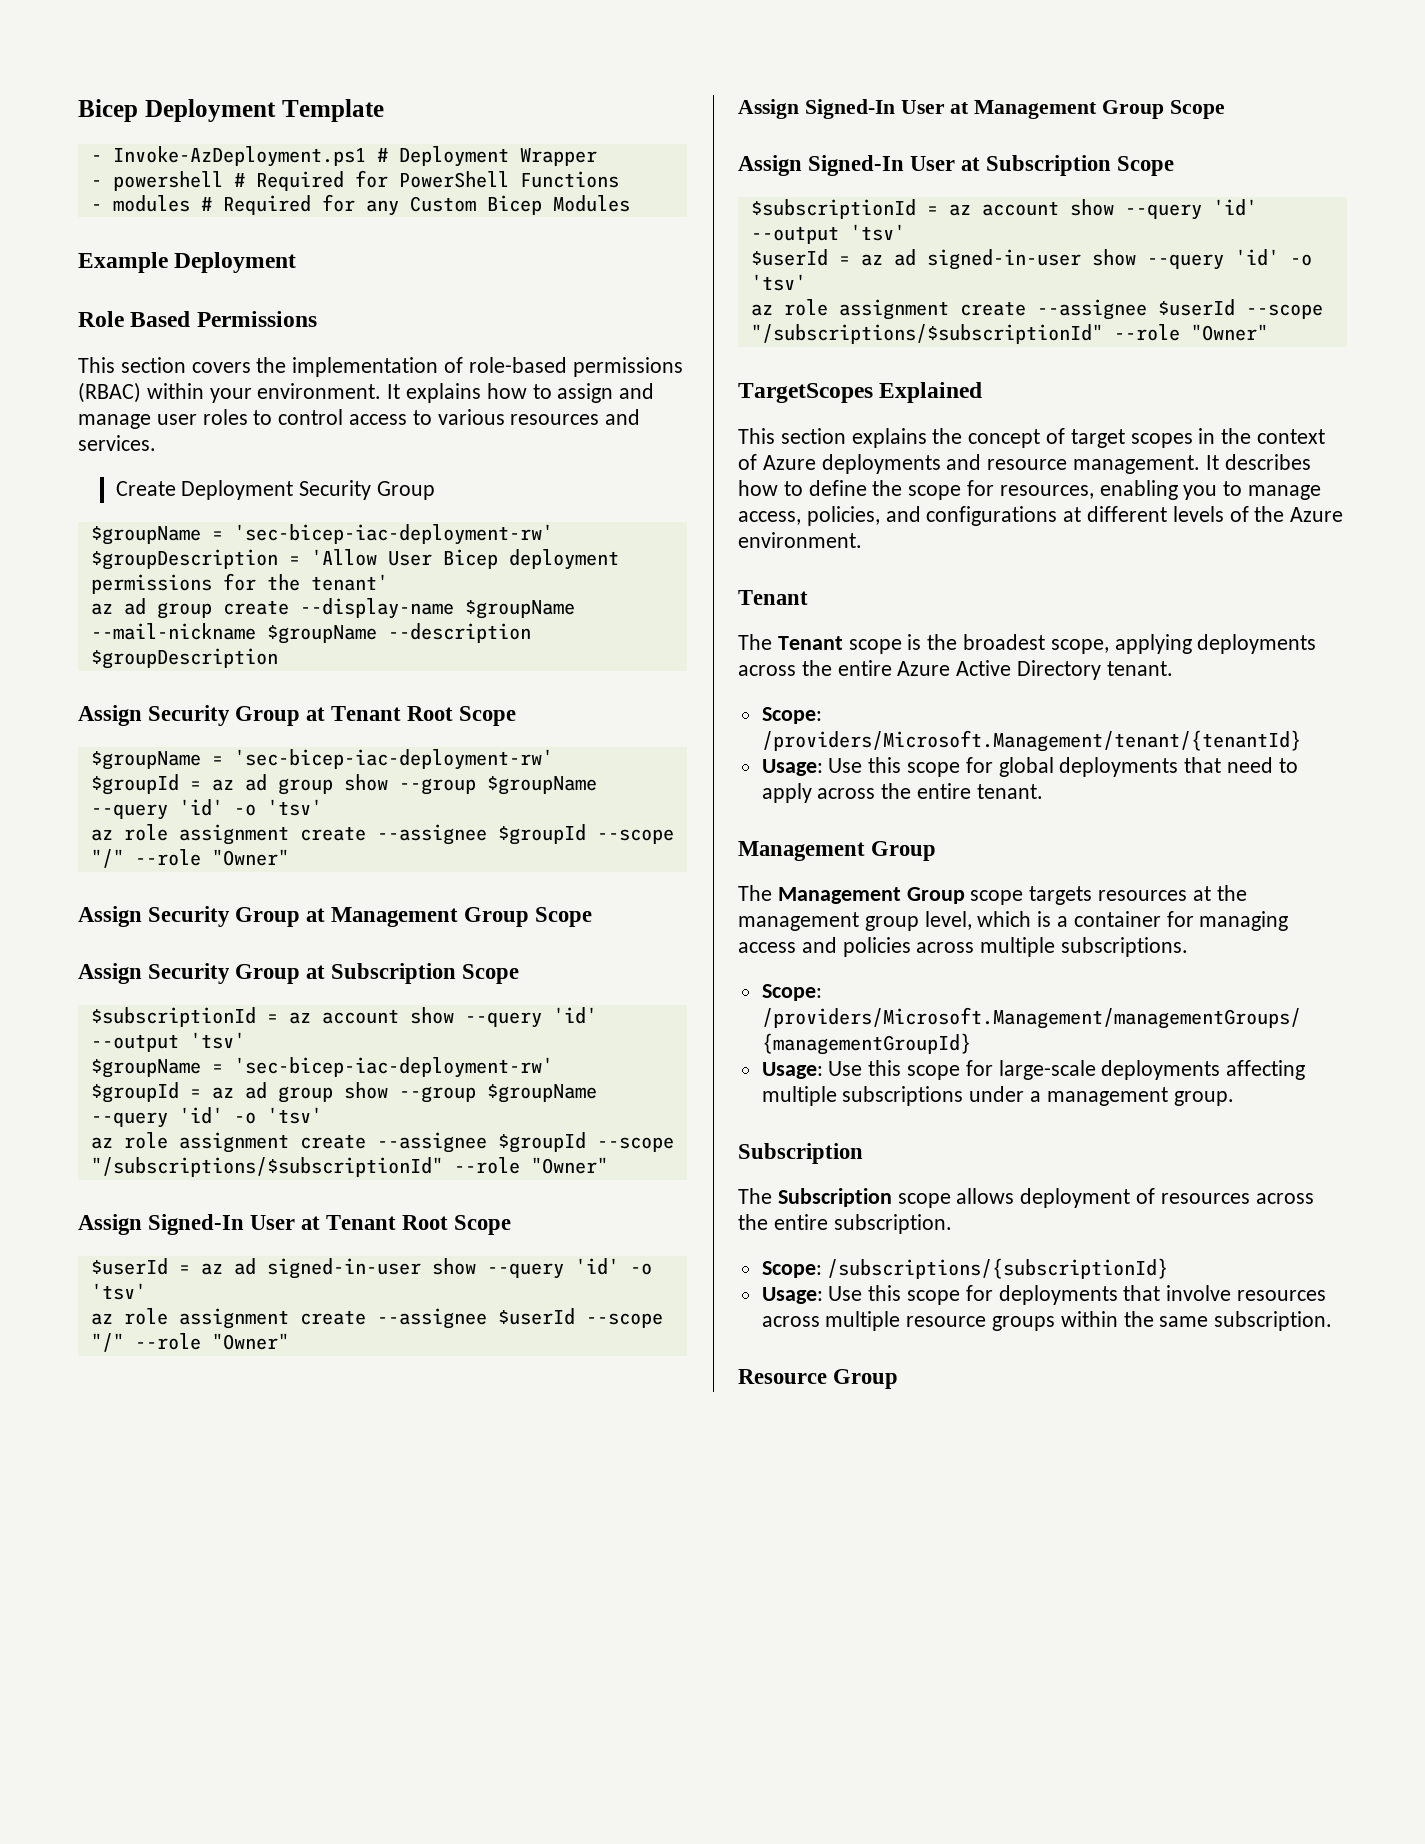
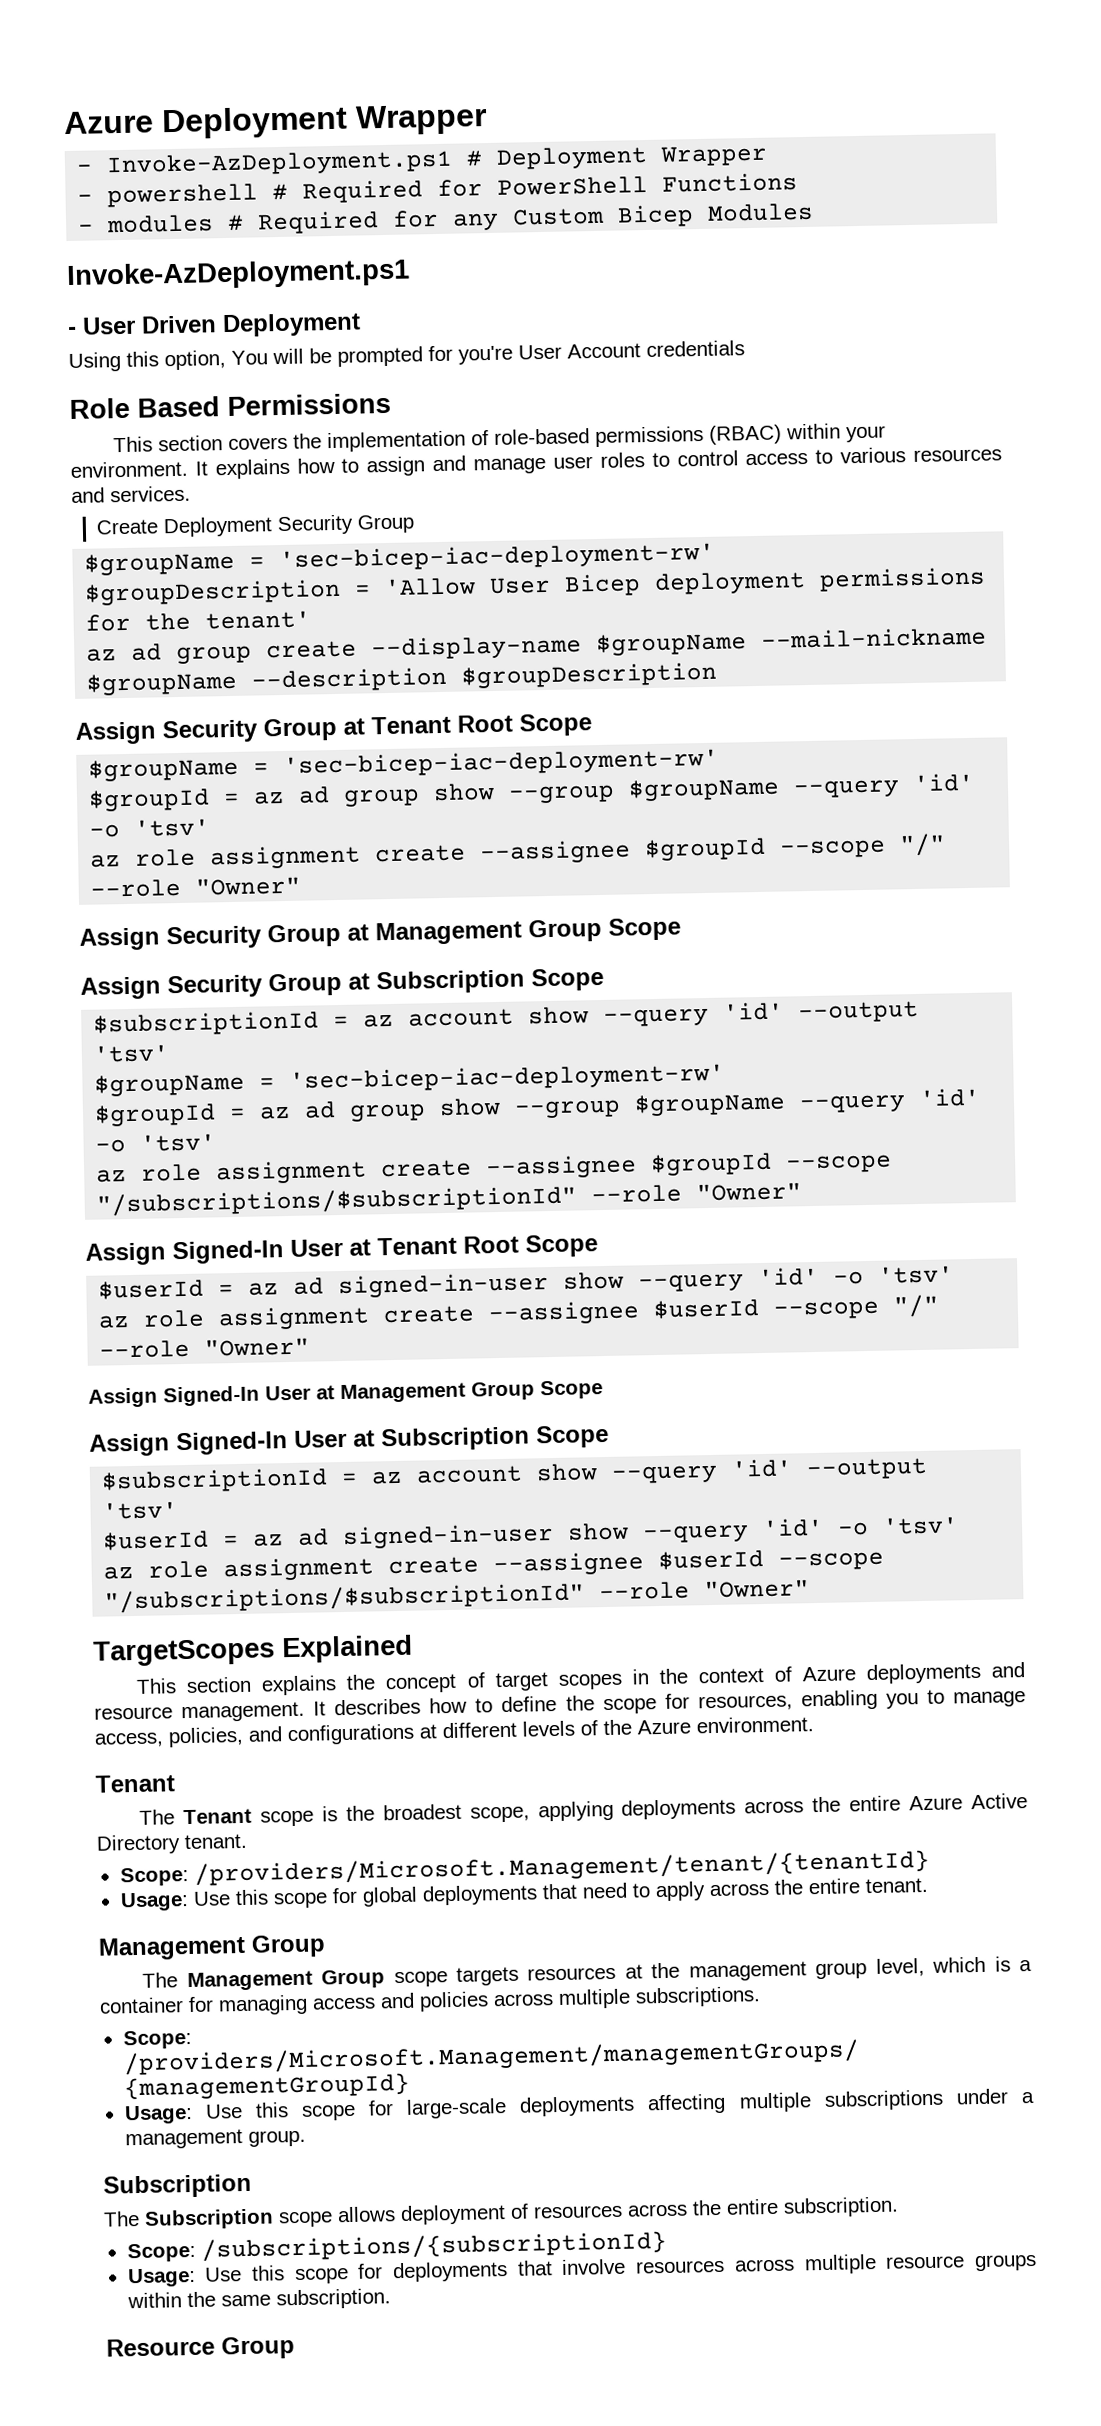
- Bicep Deployment Template
+ Azure Deployment Wrapper
  - modules # Required for any Custom Bicep Modules
- Example Deployment
+ Invoke-AzDeployment.ps1
+ - User Driven Deployment
+ Using this option, You will be prompted for you're User Account credentials

